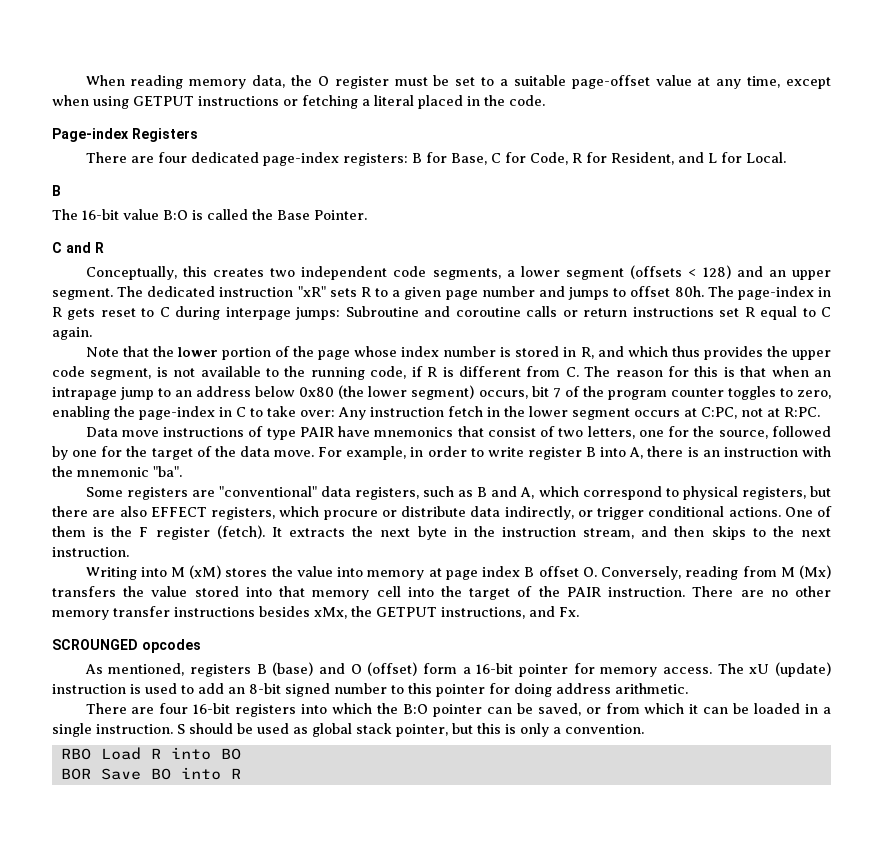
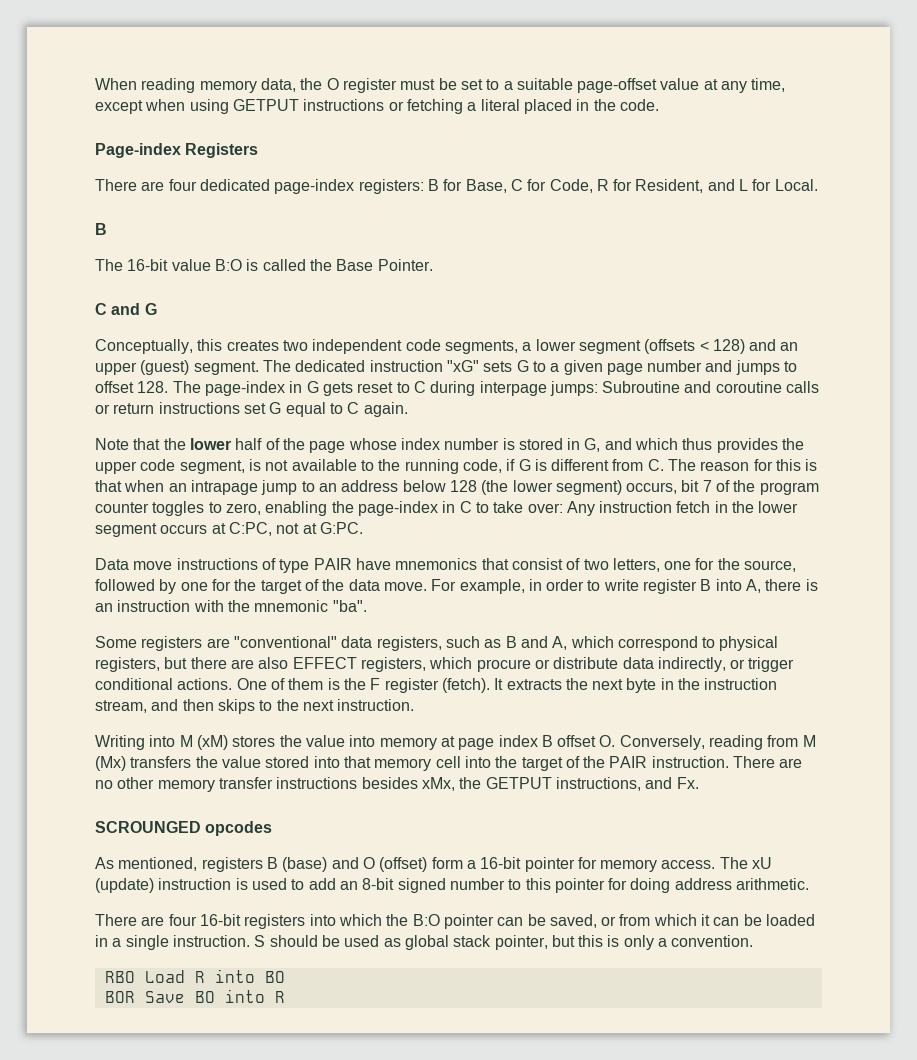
- C and R
+ C and G
- Conceptually, this creates two independent code segments, a lower segment (offsets < 128) and an upper segment.
+ Conceptually, this creates two independent code segments, a lower segment (offsets < 128) and an upper (guest) segment.
- The dedicated instruction "xR" sets R to a given page number and jumps to offset 80h. The page-index in R gets reset to C during interpage jumps: Subroutine and coroutine calls or return instructions set R equal to C again.
+ The dedicated instruction "xG" sets G to a given page number and jumps to offset 128. The page-index in G gets reset to C during interpage jumps: Subroutine and coroutine calls or return instructions set G equal to C again.
- Note that the lower portion of the page whose index number is stored in R, and which thus provides the upper code segment, is not available to the running code, if R is different from C. The reason for this is that when an intrapage jump to an address below 0x80 (the lower segment) occurs, bit 7 of the program counter toggles to zero, enabling the page-index in C to take over:
+ Note that the lower half of the page whose index number is stored in G, and which thus provides the upper code segment, is not available to the running code, if G is different from C. The reason for this is that when an intrapage jump to an address below 128 (the lower segment) occurs, bit 7 of the program counter toggles to zero, enabling the page-index in C to take over:
- Any instruction fetch in the lower segment occurs at C:PC, not at R:PC.
+ Any instruction fetch in the lower segment occurs at C:PC, not at G:PC.

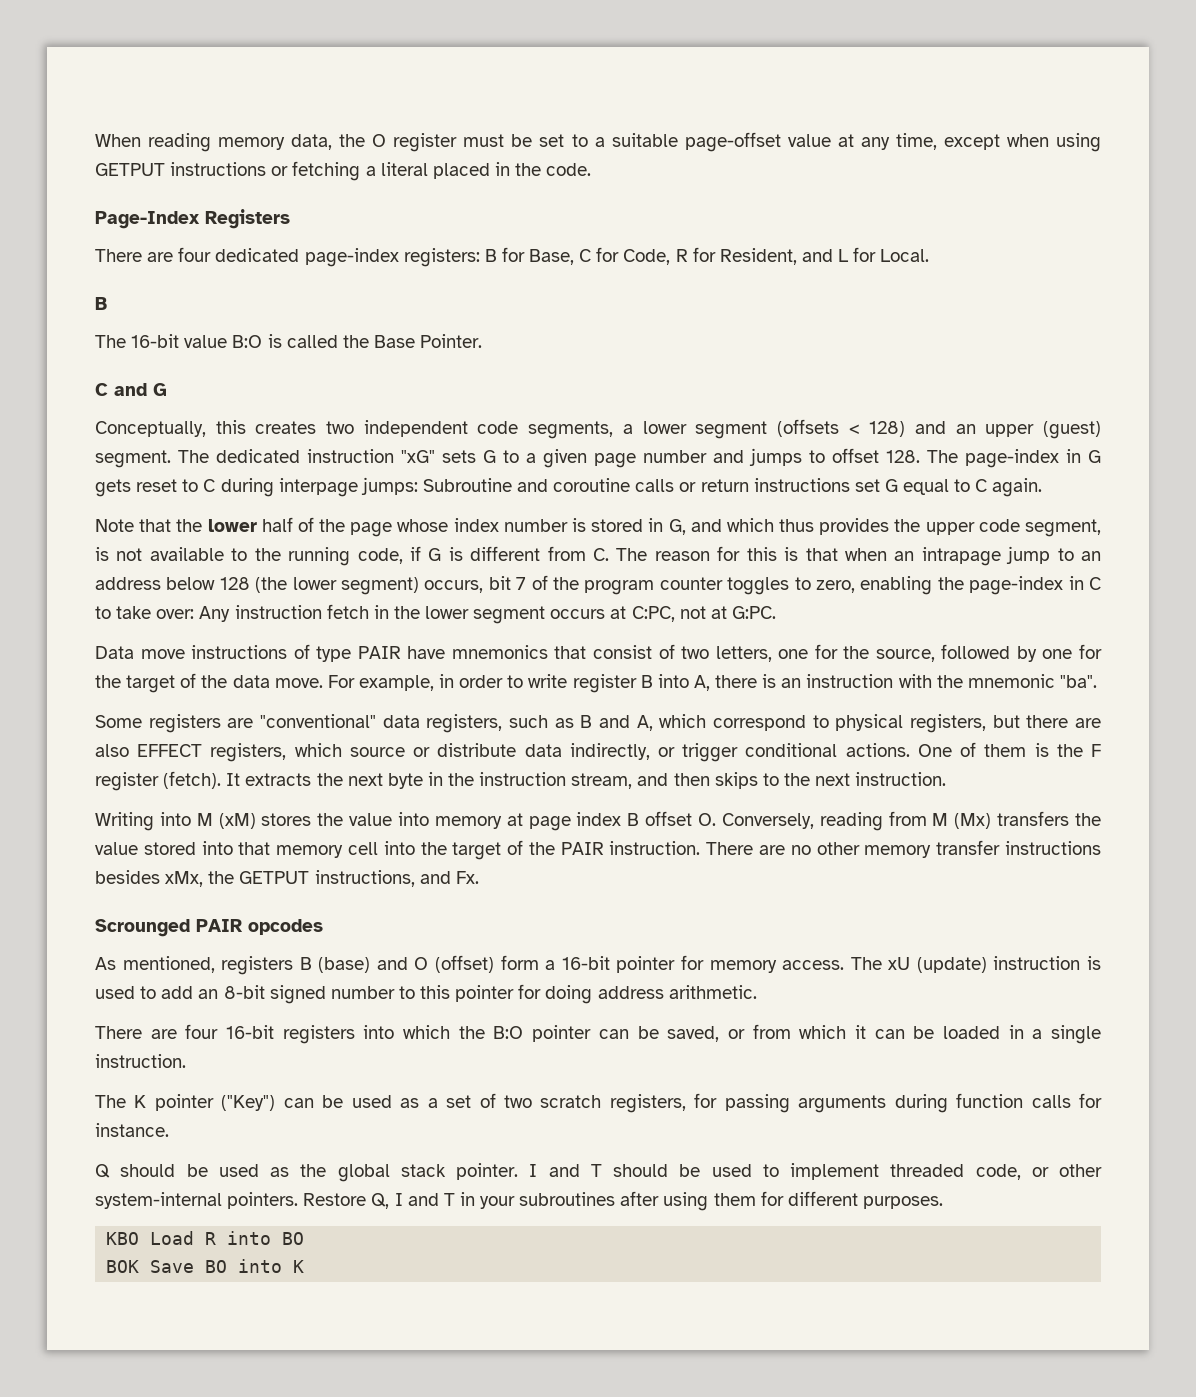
- Page-index Registers
+ Page-Index Registers
- Some registers are "conventional" data registers, such as B and A, which correspond to physical registers, but there are also EFFECT registers, which procure or distribute data indirectly, or trigger conditional actions.
+ Some registers are "conventional" data registers, such as B and A, which correspond to physical registers, but there are also EFFECT registers, which source or distribute data indirectly, or trigger conditional actions.
- SCROUNGED opcodes
+ Scrounged PAIR opcodes
- There are four 16-bit registers into which the B:O pointer can be saved, or from which it can be loaded in a single instruction. S should be used as global stack pointer, but this is only a convention.
- RBO Load R into BO
+ There are four 16-bit registers into which the B:O pointer can be saved, or from which it can be loaded in a single instruction.
+ The K pointer ("Key") can be used as a set of two scratch registers, for passing arguments during function calls for instance.
+ Q should be used as the global stack pointer. I and T should be used to implement threaded code, or other system-internal pointers. Restore Q, I and T in your subroutines after using them for different purposes.
+ KBO Load R into BO
- BOR Save BO into R
+ BOK Save BO into K

